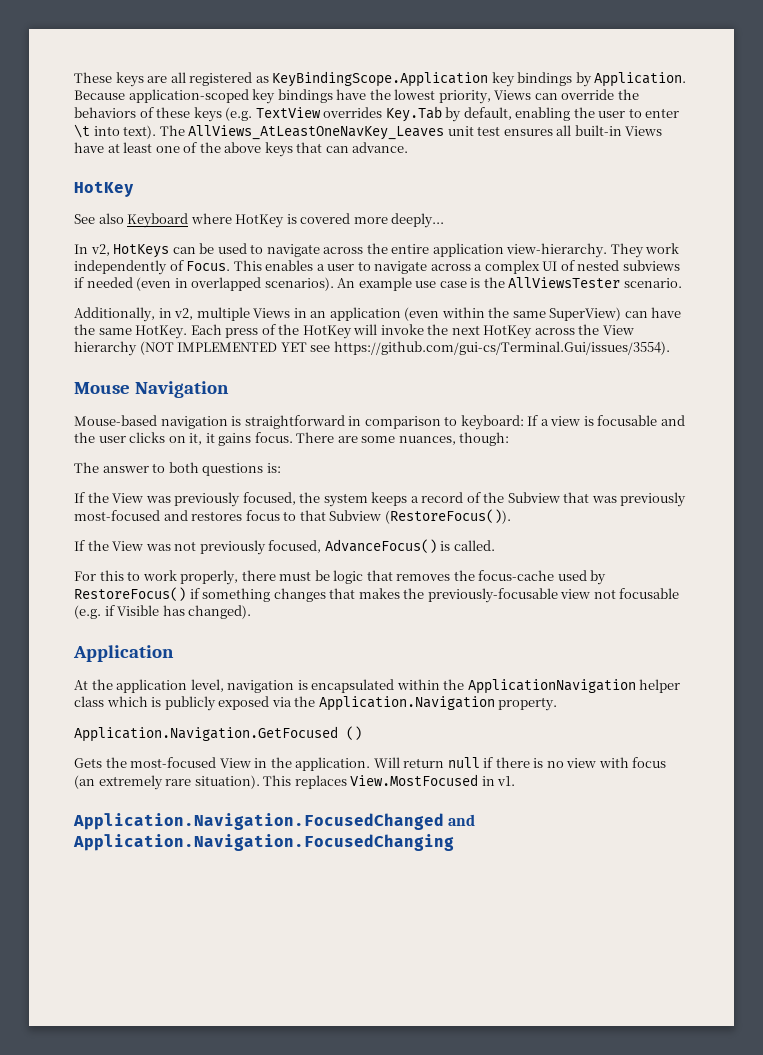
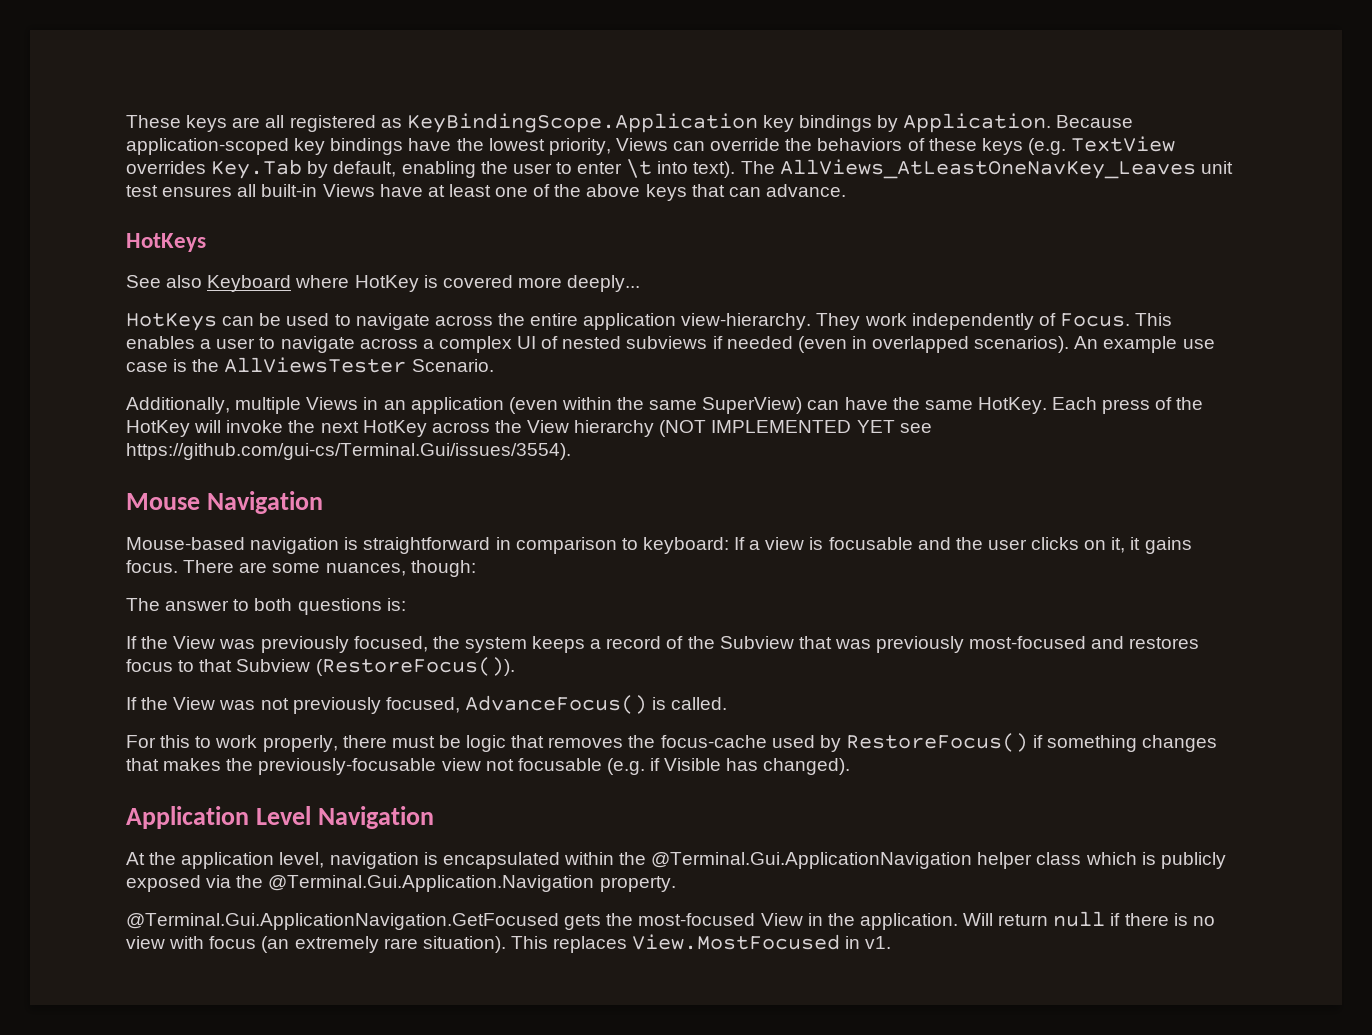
  The AllViews_AtLeastOneNavKey_Leaves unit test ensures all built-in Views have at least one of the above keys that can advance.
- HotKey
+ HotKeys
- In v2, HotKeys can be used to navigate across the entire application view-hierarchy.
+ HotKeys can be used to navigate across the entire application view-hierarchy.
- An example use case is the AllViewsTester scenario.
+ An example use case is the AllViewsTester Scenario.
- Additionally, in v2, multiple Views in an application (even within the same SuperView) can have the same HotKey.
+ Additionally, multiple Views in an application (even within the same SuperView) can have the same HotKey.
- Application
+ Application Level Navigation
- At the application level, navigation is encapsulated within the ApplicationNavigation helper class which is publicly exposed via the Application.Navigation property.
+ At the application level, navigation is encapsulated within the @Terminal.Gui.ApplicationNavigation helper class which is publicly exposed via the @Terminal.Gui.Application.Navigation property.
- Application.Navigation.GetFocused ()
- Gets the most-focused View in the application.
+ @Terminal.Gui.ApplicationNavigation.GetFocused gets the most-focused View in the application.
- Application.Navigation.FocusedChanged and Application.Navigation.FocusedChanging

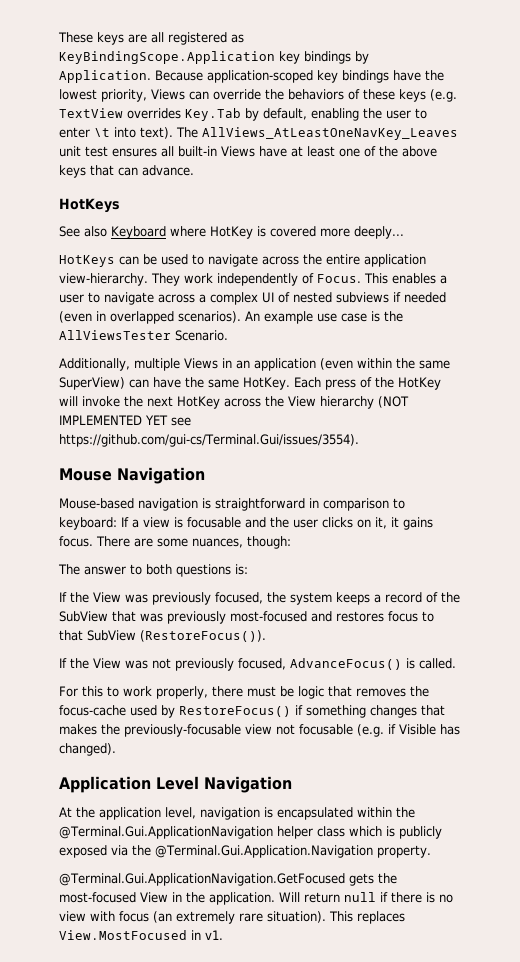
- If the View was previously focused, the system keeps a record of the Subview that was previously most-focused and restores focus to that Subview (RestoreFocus()).
+ If the View was previously focused, the system keeps a record of the SubView that was previously most-focused and restores focus to that SubView (RestoreFocus()).

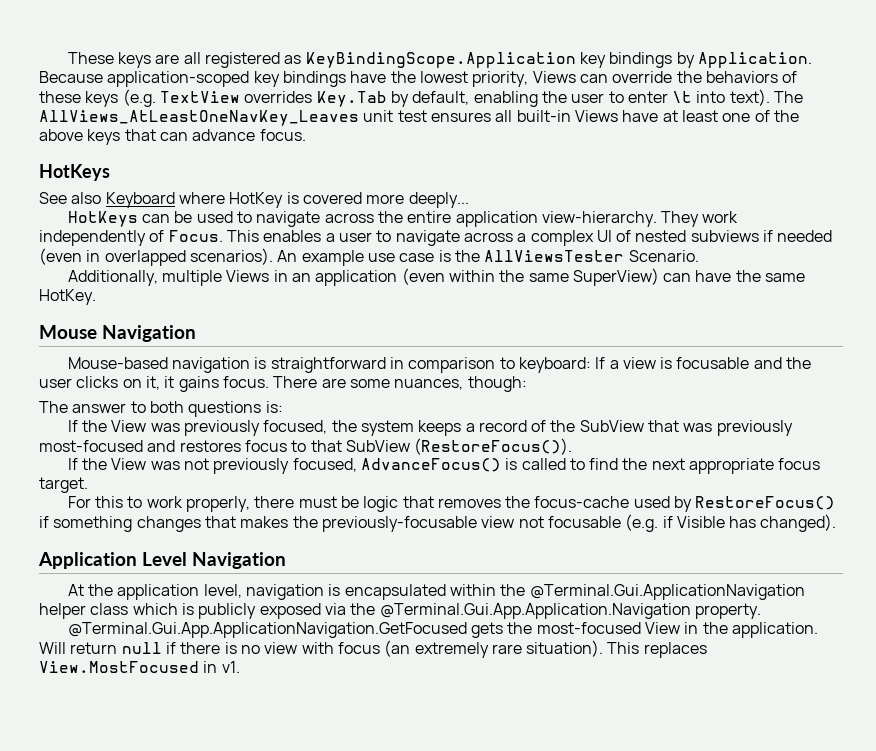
- The AllViews_AtLeastOneNavKey_Leaves unit test ensures all built-in Views have at least one of the above keys that can advance.
+ The AllViews_AtLeastOneNavKey_Leaves unit test ensures all built-in Views have at least one of the above keys that can advance focus.
- Each press of the HotKey will invoke the next HotKey across the View hierarchy (NOT IMPLEMENTED YET see https://github.com/gui-cs/Terminal.Gui/issues/3554).
- If the View was not previously focused, AdvanceFocus() is called.
+ If the View was not previously focused, AdvanceFocus() is called to find the next appropriate focus target.
- At the application level, navigation is encapsulated within the @Terminal.Gui.ApplicationNavigation helper class which is publicly exposed via the @Terminal.Gui.Application.Navigation property.
+ At the application level, navigation is encapsulated within the @Terminal.Gui.ApplicationNavigation helper class which is publicly exposed via the @Terminal.Gui.App.Application.Navigation property.
- @Terminal.Gui.ApplicationNavigation.GetFocused gets the most-focused View in the application.
+ @Terminal.Gui.App.ApplicationNavigation.GetFocused gets the most-focused View in the application.

